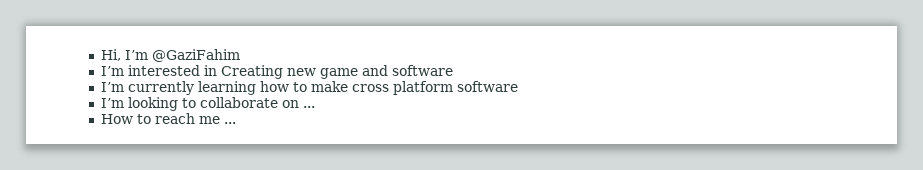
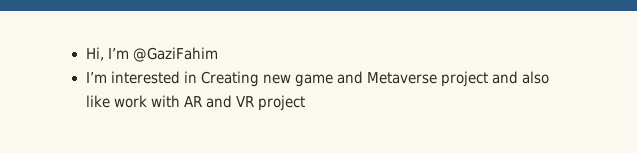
- I’m interested in Creating new game and software
- I’m currently learning how to make cross platform software
- I’m looking to collaborate on ...
- How to reach me ...
+ I’m interested in Creating new game and Metaverse project and also like work with AR and VR project

